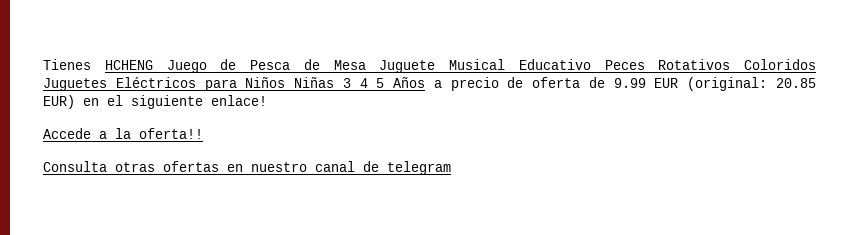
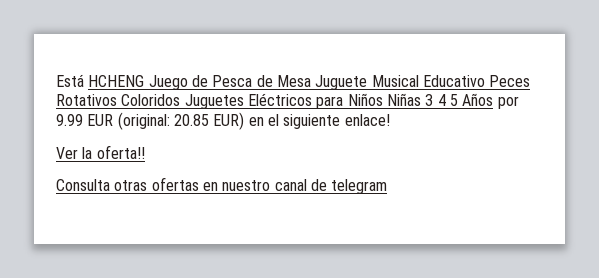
- Tienes HCHENG Juego de Pesca de Mesa Juguete Musical Educativo Peces Rotativos Coloridos Juguetes Eléctricos para Niños Niñas 3 4 5 Años a precio de oferta de 9.99 EUR (original: 20.85 EUR) en el siguiente enlace!
+ Está HCHENG Juego de Pesca de Mesa Juguete Musical Educativo Peces Rotativos Coloridos Juguetes Eléctricos para Niños Niñas 3 4 5 Años por 9.99 EUR (original: 20.85 EUR) en el siguiente enlace!
- Accede a la oferta!!
+ Ver la oferta!!

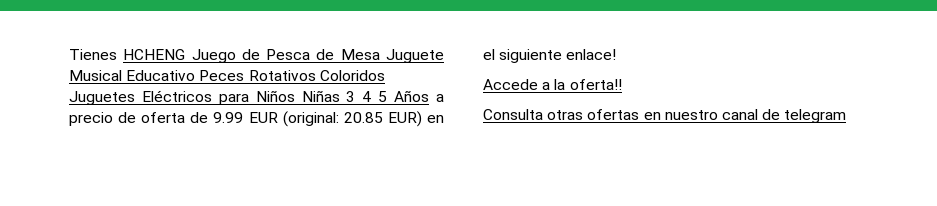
- Está HCHENG Juego de Pesca de Mesa Juguete Musical Educativo Peces Rotativos Coloridos Juguetes Eléctricos para Niños Niñas 3 4 5 Años por 9.99 EUR (original: 20.85 EUR) en el siguiente enlace!
+ Tienes HCHENG Juego de Pesca de Mesa Juguete Musical Educativo Peces Rotativos Coloridos Juguetes Eléctricos para Niños Niñas 3 4 5 Años a precio de oferta de 9.99 EUR (original: 20.85 EUR) en el siguiente enlace!
- Ver la oferta!!
+ Accede a la oferta!!

